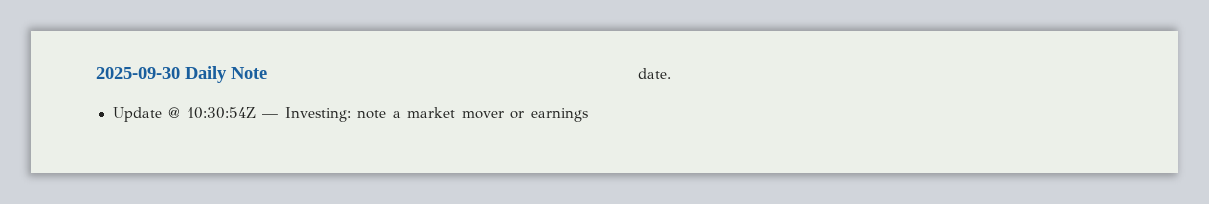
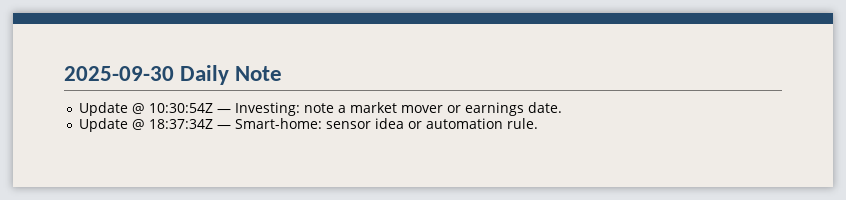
+ Update @ 18:37:34Z — Smart-home: sensor idea or automation rule.

